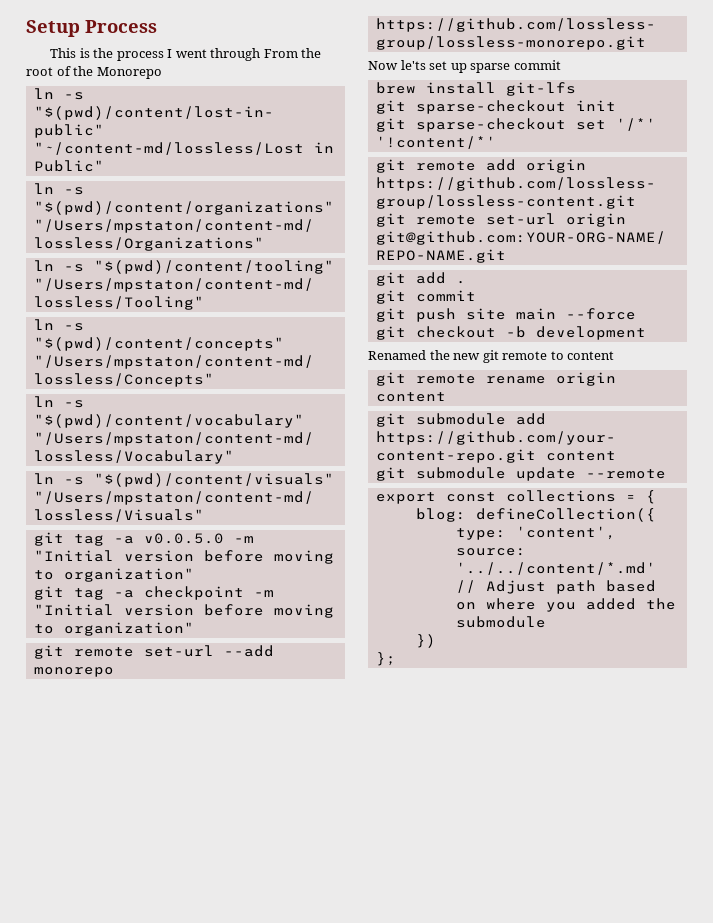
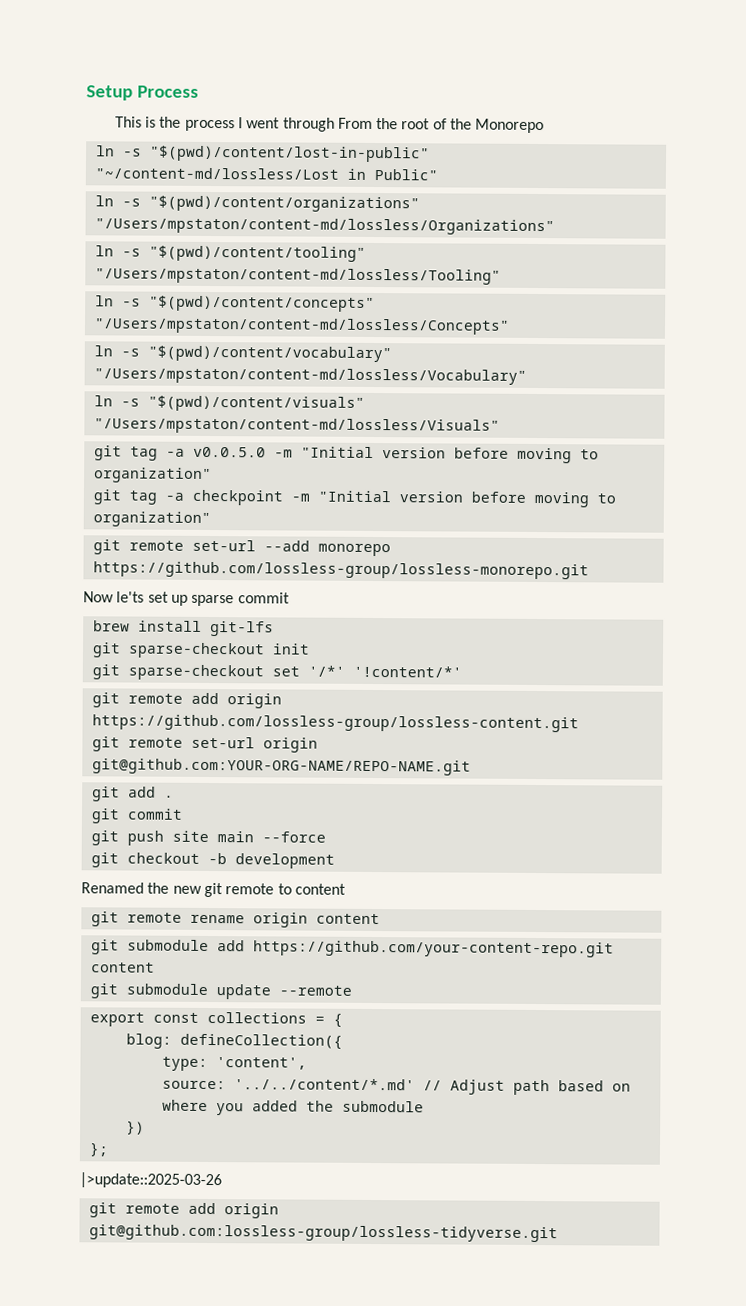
+ |>update::2025-03-26
+ git remote add origin git@github.com:lossless-group/lossless-tidyverse.git

